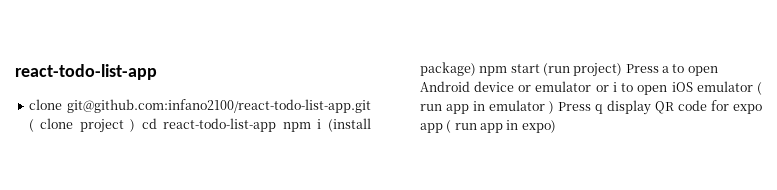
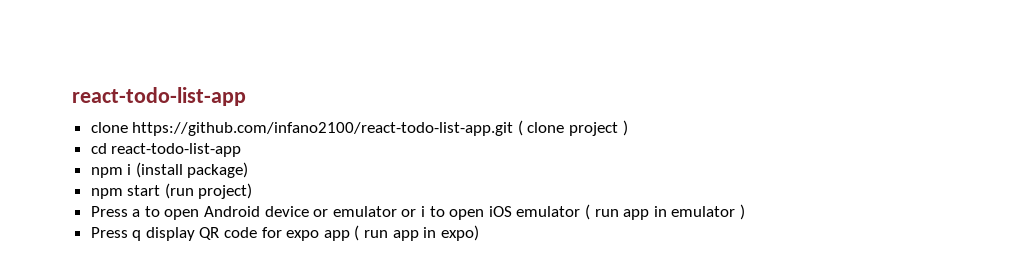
- clone git@github.com:infano2100/react-todo-list-app.git ( clone project ) cd react-todo-list-app npm i (install package) npm start (run project) Press a to open Android device or emulator or i to open iOS emulator ( run app in emulator ) Press q display QR code for expo app ( run app in expo)
+ clone https://github.com/infano2100/react-todo-list-app.git ( clone project )
+ cd react-todo-list-app
+ npm i (install package)
+ npm start (run project)
+ Press a to open Android device or emulator or i to open iOS emulator ( run app in emulator )
+ Press q display QR code for expo app ( run app in expo)

